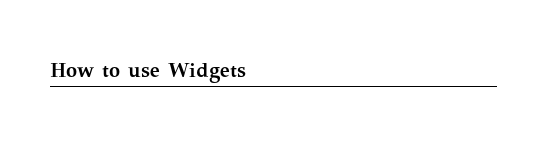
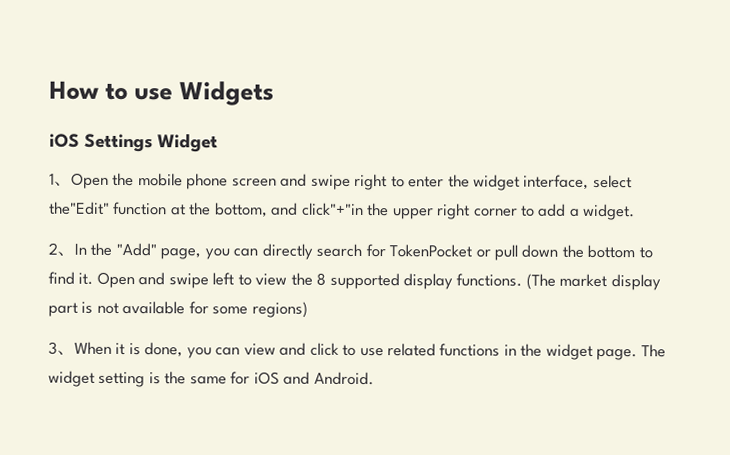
+ iOS Settings Widget
+ 1、Open the mobile phone screen and swipe right to enter the widget interface, select the"Edit" function at the bottom, and click"+"in the upper right corner to add a widget.
+ 2、In the "Add" page, you can directly search for TokenPocket or pull down the bottom to find it. Open and swipe left to view the 8 supported display functions. (The market display part is not available for some regions)
+ 3、When it is done, you can view and click to use related functions in the widget page. The widget setting is the same for iOS and Android.

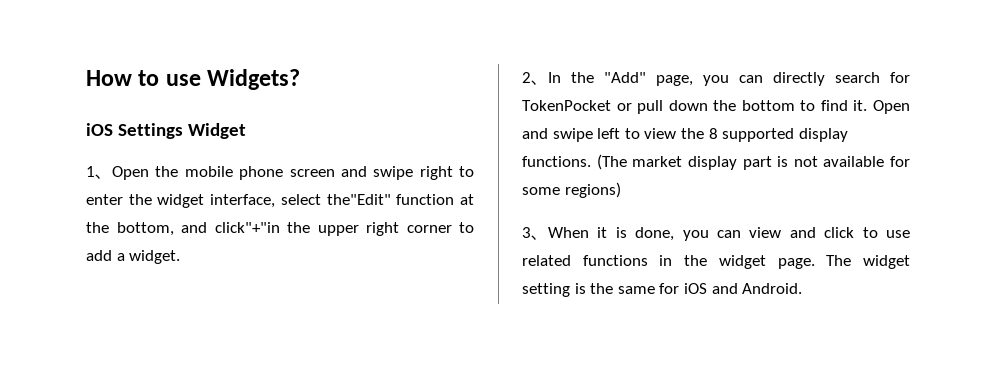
- How to use Widgets
+ How to use Widgets?

